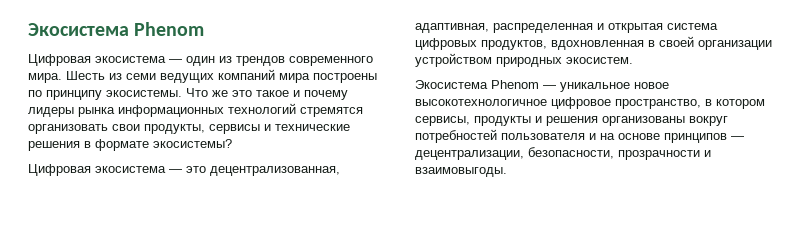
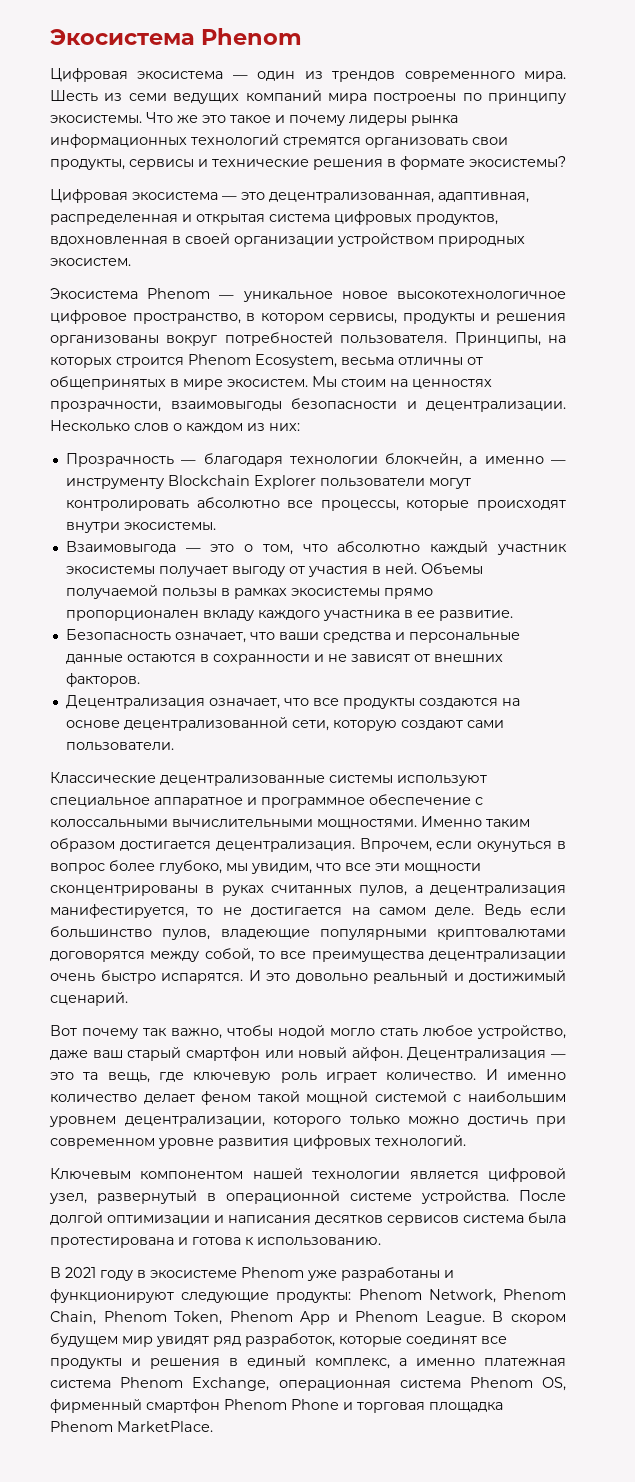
- Экосистема Phenom — уникальное новое высокотехнологичное цифровое пространство, в котором сервисы, продукты и решения организованы вокруг потребностей пользователя и на основе принципов — децентрализации, безопасности, прозрачности и взаимовыгоды.
+ Экосистема Phenom — уникальное новое высокотехнологичное цифровое пространство, в котором сервисы, продукты и решения организованы вокруг потребностей пользователя. Принципы, на которых строится Phenom Ecosystem, весьма отличны от общепринятых в мире экосистем. Мы стоим на ценностях прозрачности, взаимовыгоды безопасности и децентрализации. Несколько слов о каждом из них:
+ Прозрачность — благодаря технологии блокчейн, а именно — инструменту Blockchain Explorer пользователи могут контролировать абсолютно все процессы, которые происходят внутри экосистемы.
+ Взаимовыгода — это о том, что абсолютно каждый участник экосистемы получает выгоду от участия в ней. Объемы получаемой пользы в рамках экосистемы прямо пропорционален вкладу каждого участника в ее развитие.
+ Безопасность означает, что ваши средства и персональные данные остаются в сохранности и не зависят от внешних факторов.
+ Децентрализация означает, что все продукты создаются на основе децентрализованной сети, которую создают сами пользователи.
+ Классические децентрализованные системы используют специальное аппаратное и программное обеспечение с колоссальными вычислительными мощностями. Именно таким образом достигается децентрализация. Впрочем, если окунуться в вопрос более глубоко, мы увидим, что все эти мощности сконцентрированы в руках считанных пулов, а децентрализация манифестируется, то не достигается на самом деле. Ведь если большинство пулов, владеющие популярными криптовалютами договорятся между собой, то все преимущества децентрализации очень быстро испарятся. И это довольно реальный и достижимый сценарий.
+ Вот почему так важно, чтобы нодой могло стать любое устройство, даже ваш старый смартфон или новый айфон. Децентрализация — это та вещь, где ключевую роль играет количество. И именно количество делает феном такой мощной системой с наибольшим уровнем децентрализации, которого только можно достичь при современном уровне развития цифровых технологий.
+ Ключевым компонентом нашей технологии является цифровой узел, развернутый в операционной системе устройства. После долгой оптимизации и написания десятков сервисов система была протестирована и готова к использованию.
+ В 2021 году в экосистеме Phenom уже разработаны и функционируют следующие продукты: Phenom Network, Phenom Chain, Phenom Token, Phenom App и Phenom League. В скором будущем мир увидят ряд разработок, которые соединят все продукты и решения в единый комплекс, а именно платежная система Phenom Exchange, операционная система Phenom OS, фирменный смартфон Phenom Phone и торговая площадка Phenom MarketPlace.

